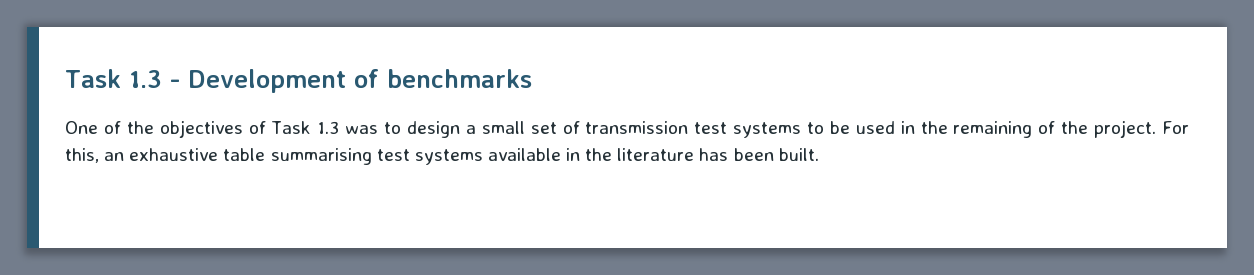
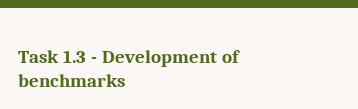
- One of the objectives of Task 1.3 was to design a small set of transmission test systems to be used in the remaining of the project. For this, an exhaustive table summarising test systems available in the literature has been built.

